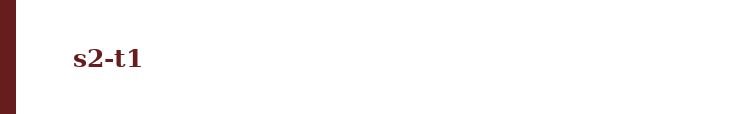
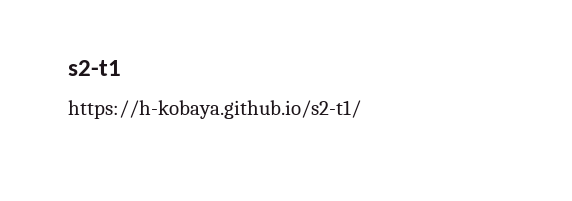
+ https://h-kobaya.github.io/s2-t1/

